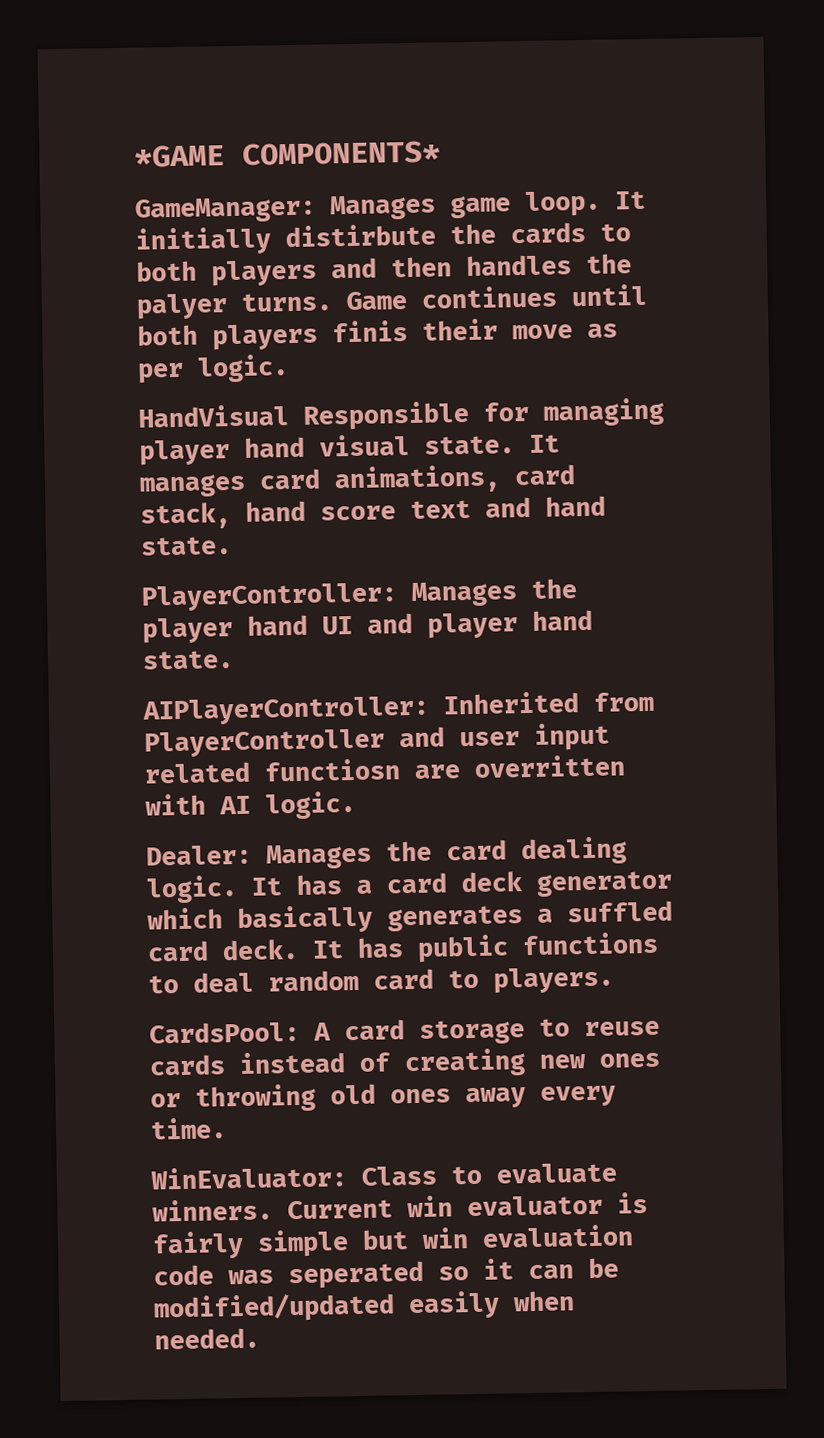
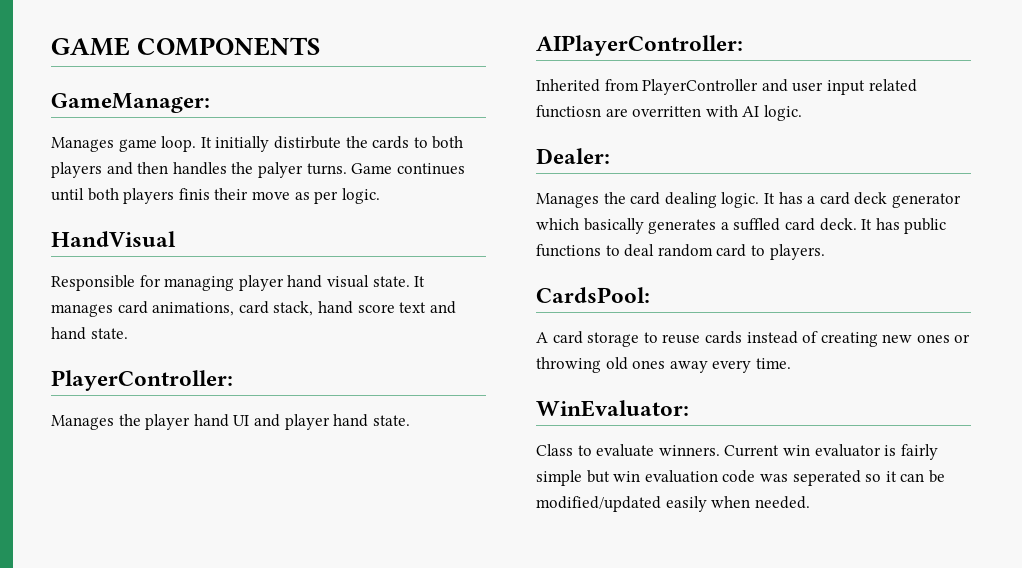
- *GAME COMPONENTS*
+ GAME COMPONENTS
- GameManager: Manages game loop.
+ GameManager:
+ Manages game loop.
- HandVisual Responsible for managing player hand visual state.
+ HandVisual
+ Responsible for managing player hand visual state.
- PlayerController: Manages the player hand UI and player hand state.
+ PlayerController:
+ Manages the player hand UI and player hand state.
- AIPlayerController: Inherited from PlayerController and user input related functiosn are overritten with AI logic.
+ AIPlayerController:
+ Inherited from PlayerController and user input related functiosn are overritten with AI logic.
- Dealer: Manages the card dealing logic.
+ Dealer:
+ Manages the card dealing logic.
- CardsPool: A card storage to reuse cards instead of creating new ones or throwing old ones away every time.
+ CardsPool:
+ A card storage to reuse cards instead of creating new ones or throwing old ones away every time.
- WinEvaluator: Class to evaluate winners.
+ WinEvaluator:
+ Class to evaluate winners.

